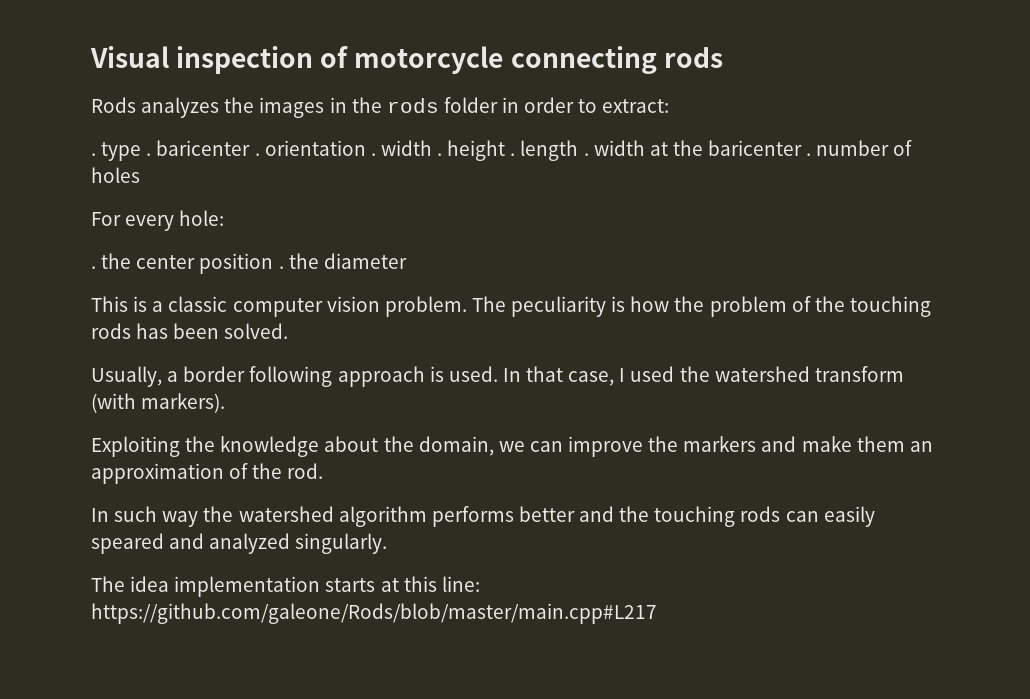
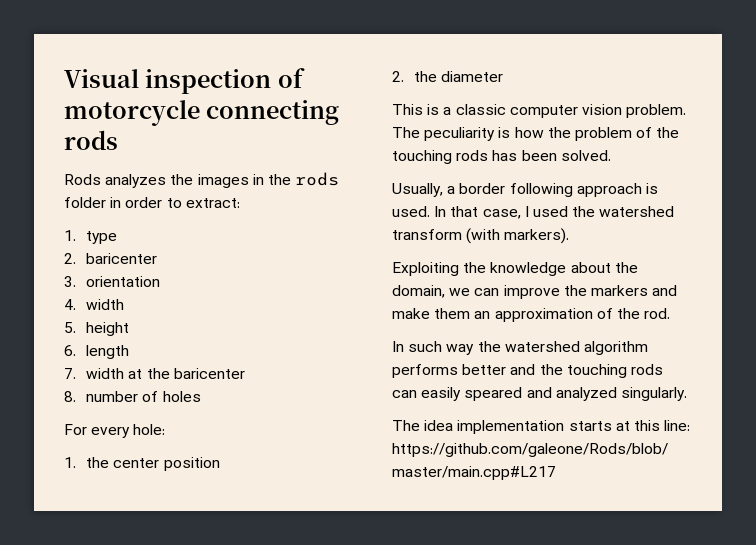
- . type . baricenter . orientation . width . height . length . width at the baricenter . number of holes
+ 1. type
+ 2. baricenter
+ 3. orientation
+ 4. width
+ 5. height
+ 6. length
+ 7. width at the baricenter
+ 8. number of holes
- . the center position . the diameter
+ 1. the center position
+ 2. the diameter

